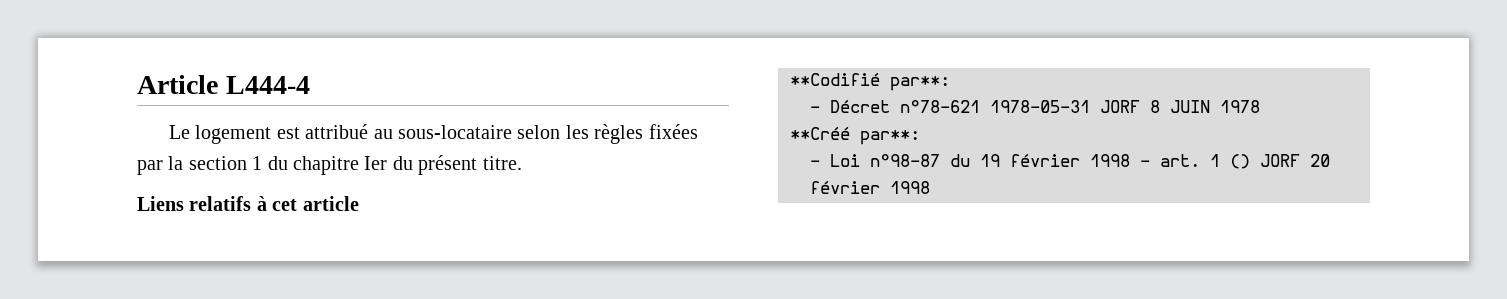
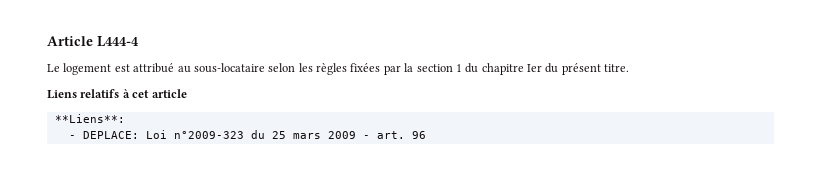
- **Codifié par**:
- - Décret n°78-621 1978-05-31 JORF 8 JUIN 1978
- **Créé par**:
- - Loi n°98-87 du 19 février 1998 - art. 1 () JORF 20 février 1998
+ **Liens**:
+ - DEPLACE: Loi n°2009-323 du 25 mars 2009 - art. 96

